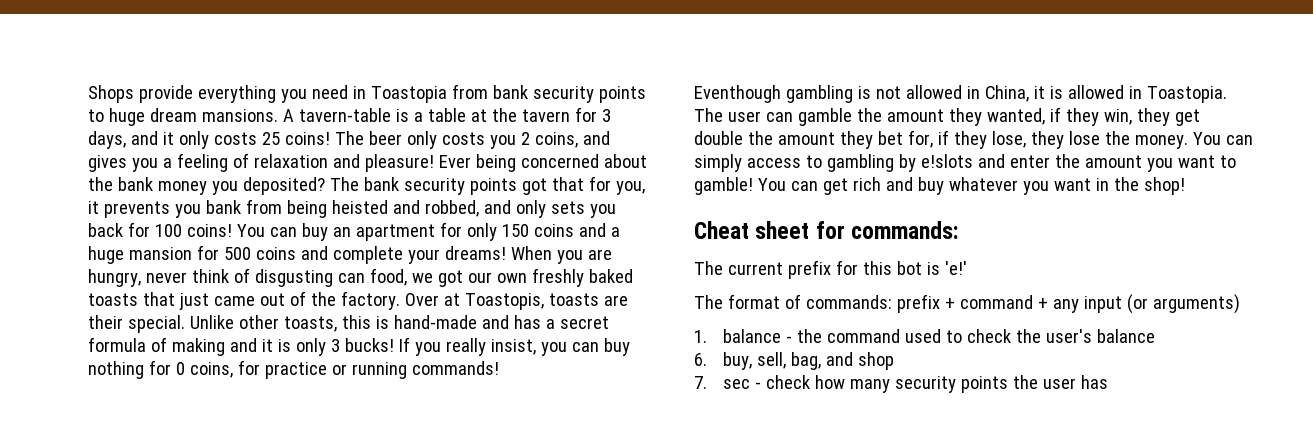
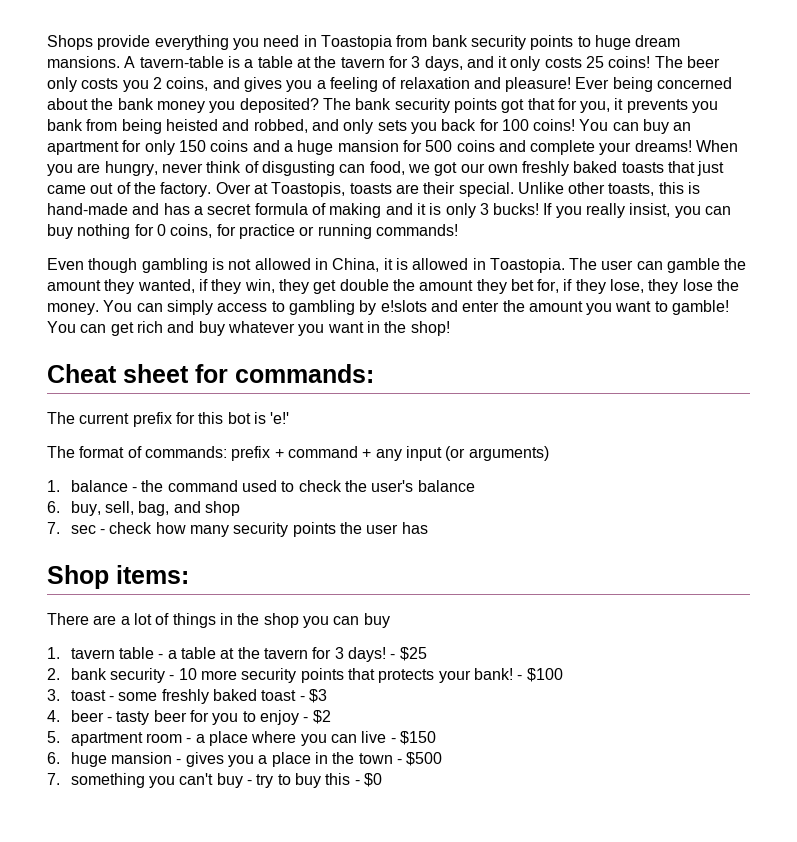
- Eventhough gambling is not allowed in China, it is allowed in Toastopia.
+ Even though gambling is not allowed in China, it is allowed in Toastopia.
+ Shop items:
+ There are a lot of things in the shop you can buy
+ 1. tavern table - a table at the tavern for 3 days! - $25
+ 2. bank security - 10 more security points that protects your bank! - $100
+ 3. toast - some freshly baked toast - $3
+ 4. beer - tasty beer for you to enjoy - $2
+ 5. apartment room - a place where you can live - $150
+ 6. huge mansion - gives you a place in the town - $500
+ 7. something you can't buy - try to buy this - $0

